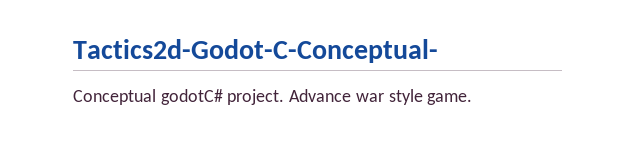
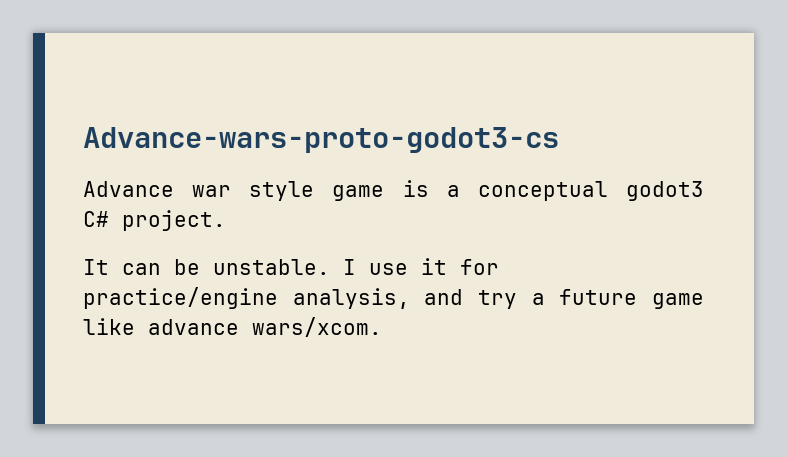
- Tactics2d-Godot-C-Conceptual-
- Conceptual godotC# project. Advance war style game.
+ Advance-wars-proto-godot3-cs
+ Advance war style game is a conceptual godot3 C# project.
+ It can be unstable. I use it for practice/engine analysis, and try a future game like advance wars/xcom.

